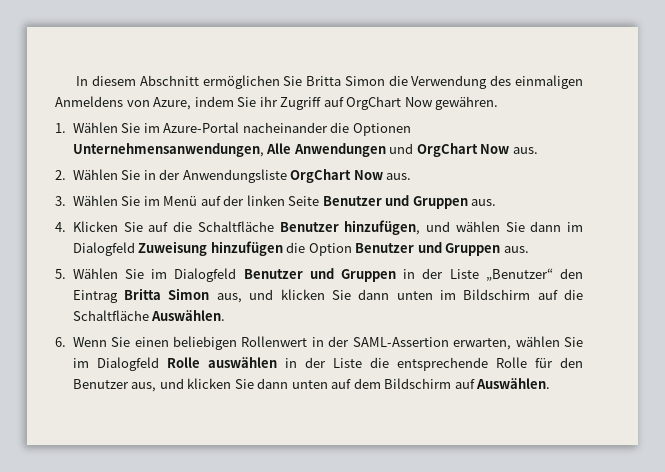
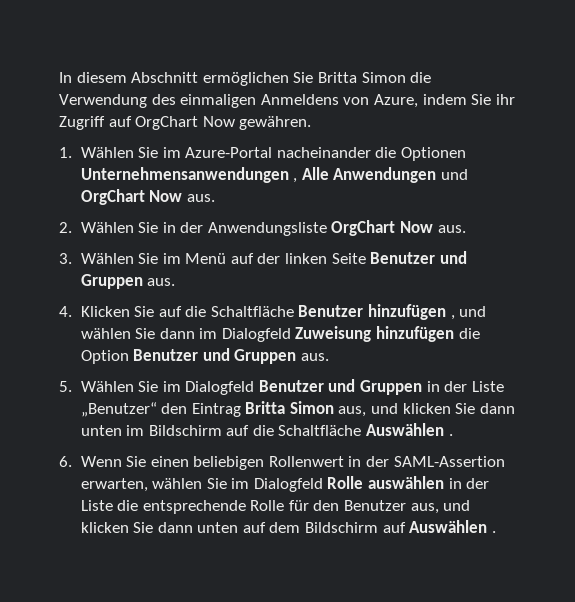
- 1. Wählen Sie im Azure-Portal nacheinander die Optionen Unternehmensanwendungen, Alle Anwendungen und OrgChart Now aus.
+ 1. Wählen Sie im Azure-Portal nacheinander die Optionen Unternehmensanwendungen , Alle Anwendungen und OrgChart Now aus.
- 4. Klicken Sie auf die Schaltfläche Benutzer hinzufügen, und wählen Sie dann im Dialogfeld Zuweisung hinzufügen die Option Benutzer und Gruppen aus.
+ 4. Klicken Sie auf die Schaltfläche Benutzer hinzufügen , und wählen Sie dann im Dialogfeld Zuweisung hinzufügen die Option Benutzer und Gruppen aus.
- 5. Wählen Sie im Dialogfeld Benutzer und Gruppen in der Liste „Benutzer“ den Eintrag Britta Simon aus, und klicken Sie dann unten im Bildschirm auf die Schaltfläche Auswählen.
+ 5. Wählen Sie im Dialogfeld Benutzer und Gruppen in der Liste „Benutzer“ den Eintrag Britta Simon aus, und klicken Sie dann unten im Bildschirm auf die Schaltfläche Auswählen .
- 6. Wenn Sie einen beliebigen Rollenwert in der SAML-Assertion erwarten, wählen Sie im Dialogfeld Rolle auswählen in der Liste die entsprechende Rolle für den Benutzer aus, und klicken Sie dann unten auf dem Bildschirm auf Auswählen.
+ 6. Wenn Sie einen beliebigen Rollenwert in der SAML-Assertion erwarten, wählen Sie im Dialogfeld Rolle auswählen in der Liste die entsprechende Rolle für den Benutzer aus, und klicken Sie dann unten auf dem Bildschirm auf Auswählen .

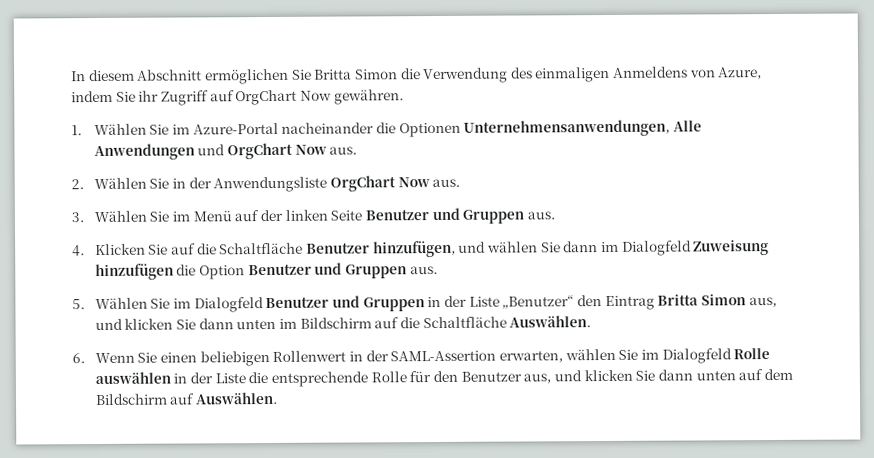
- 1. Wählen Sie im Azure-Portal nacheinander die Optionen Unternehmensanwendungen , Alle Anwendungen und OrgChart Now aus.
+ 1. Wählen Sie im Azure-Portal nacheinander die Optionen Unternehmensanwendungen, Alle Anwendungen und OrgChart Now aus.
- 4. Klicken Sie auf die Schaltfläche Benutzer hinzufügen , und wählen Sie dann im Dialogfeld Zuweisung hinzufügen die Option Benutzer und Gruppen aus.
+ 4. Klicken Sie auf die Schaltfläche Benutzer hinzufügen, und wählen Sie dann im Dialogfeld Zuweisung hinzufügen die Option Benutzer und Gruppen aus.
- 5. Wählen Sie im Dialogfeld Benutzer und Gruppen in der Liste „Benutzer“ den Eintrag Britta Simon aus, und klicken Sie dann unten im Bildschirm auf die Schaltfläche Auswählen .
+ 5. Wählen Sie im Dialogfeld Benutzer und Gruppen in der Liste „Benutzer“ den Eintrag Britta Simon aus, und klicken Sie dann unten im Bildschirm auf die Schaltfläche Auswählen.
- 6. Wenn Sie einen beliebigen Rollenwert in der SAML-Assertion erwarten, wählen Sie im Dialogfeld Rolle auswählen in der Liste die entsprechende Rolle für den Benutzer aus, und klicken Sie dann unten auf dem Bildschirm auf Auswählen .
+ 6. Wenn Sie einen beliebigen Rollenwert in der SAML-Assertion erwarten, wählen Sie im Dialogfeld Rolle auswählen in der Liste die entsprechende Rolle für den Benutzer aus, und klicken Sie dann unten auf dem Bildschirm auf Auswählen.

